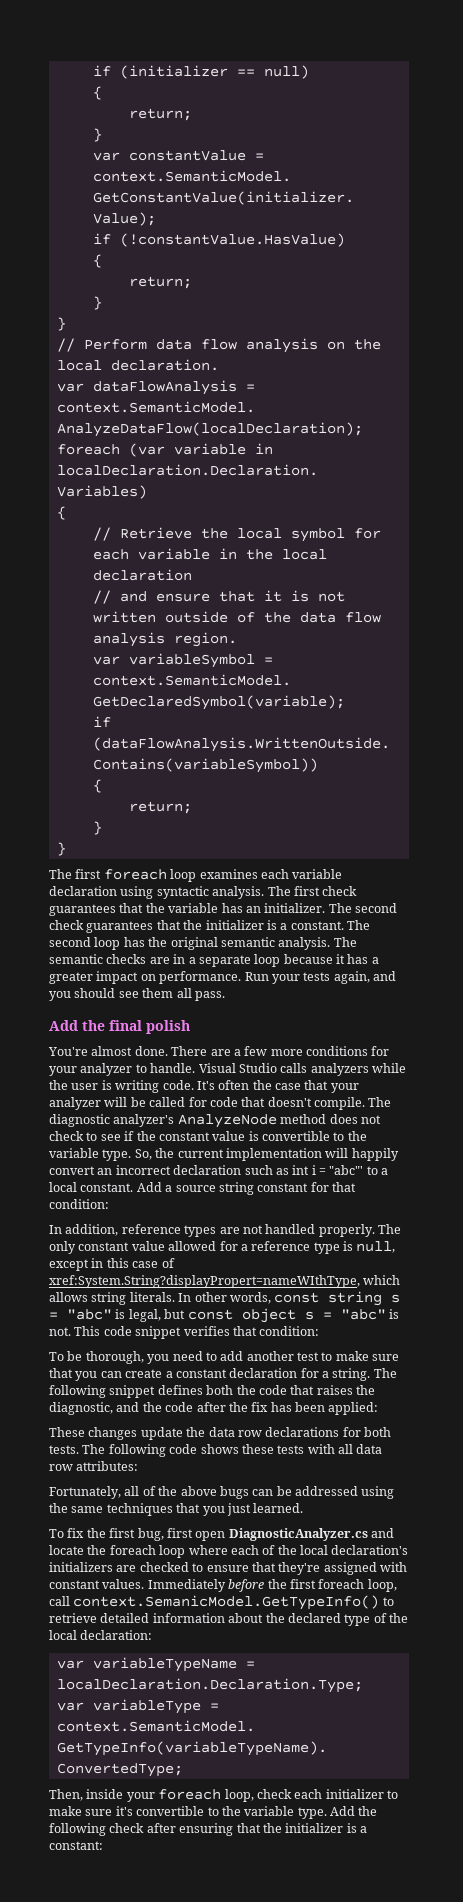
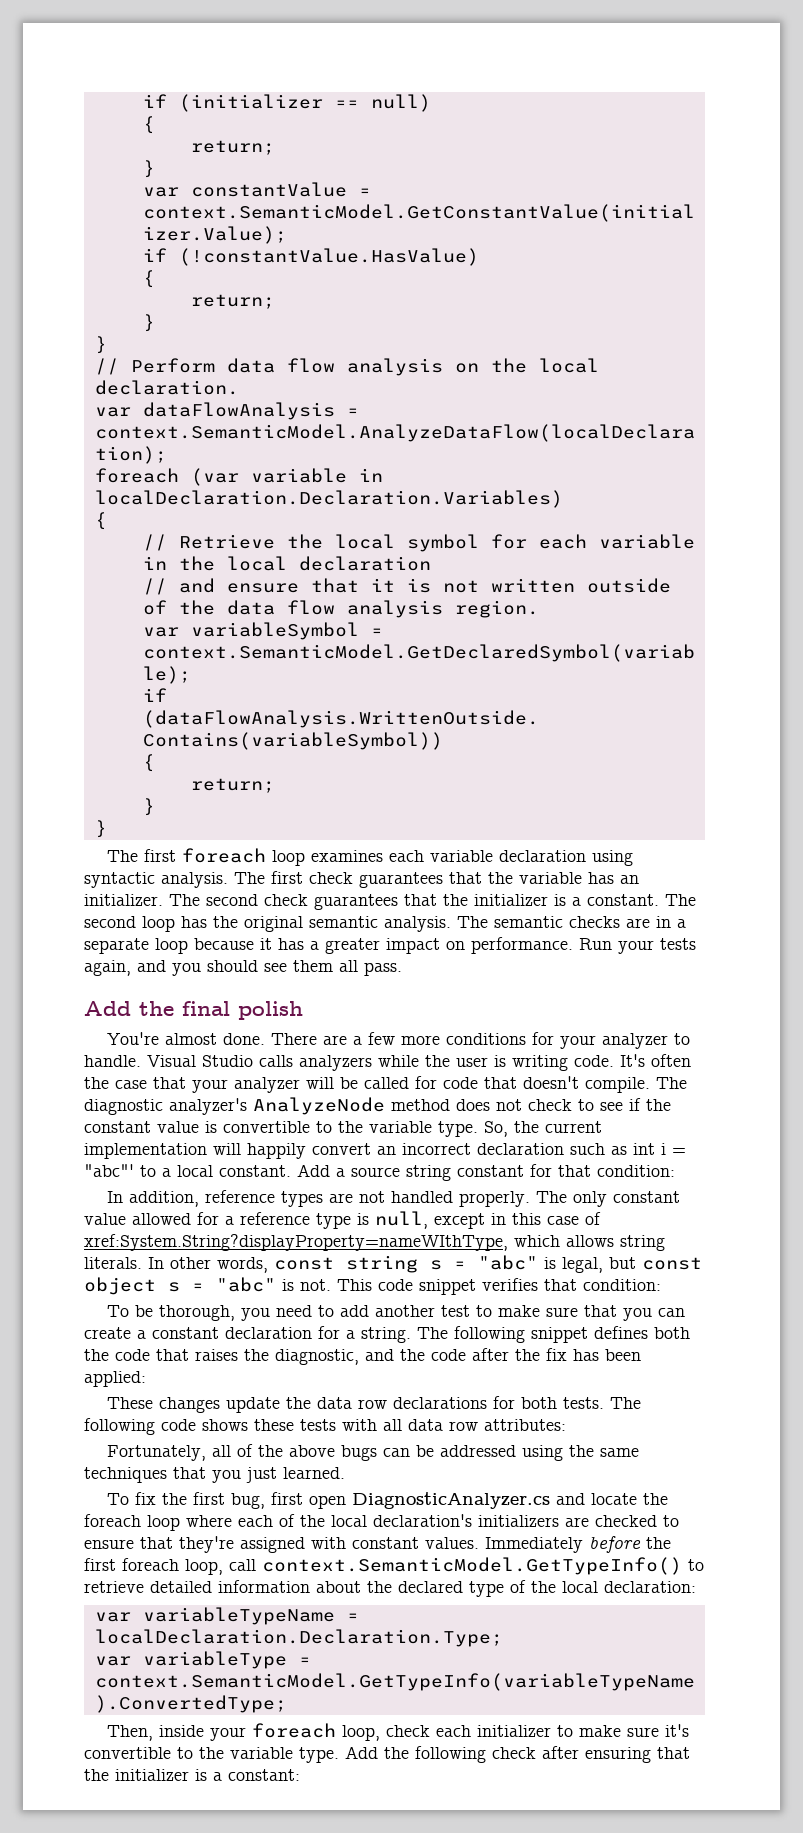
- The only constant value allowed for a reference type is null, except in this case of xref:System.String?displayPropert=nameWIthType, which allows string literals.
+ The only constant value allowed for a reference type is null, except in this case of xref:System.String?displayProperty=nameWIthType, which allows string literals.
- Immediately before the first foreach loop, call context.SemanicModel.GetTypeInfo() to retrieve detailed information about the declared type of the local declaration:
+ Immediately before the first foreach loop, call context.SemanticModel.GetTypeInfo() to retrieve detailed information about the declared type of the local declaration:

